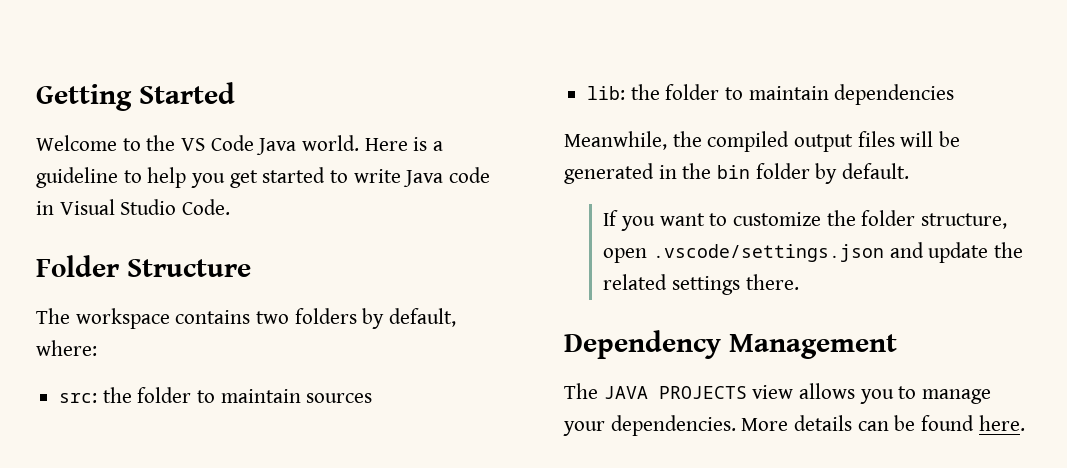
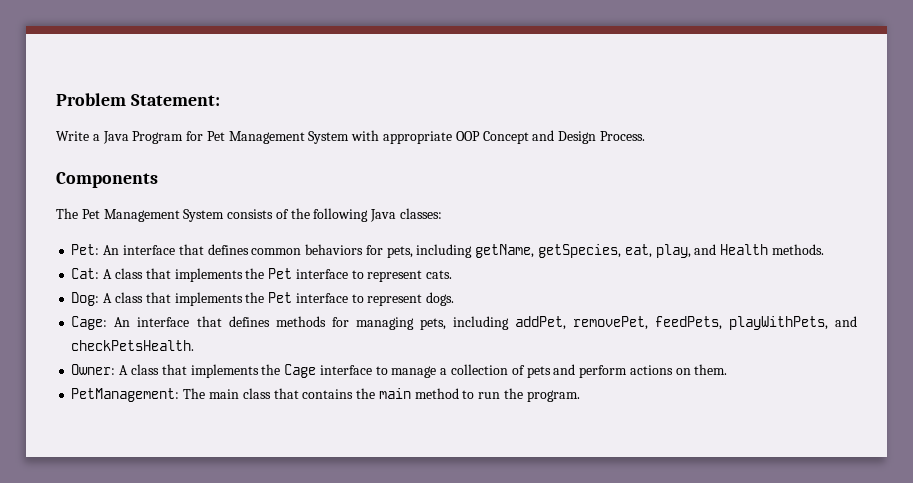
- Getting Started
- Welcome to the VS Code Java world. Here is a guideline to help you get started to write Java code in Visual Studio Code.
- Folder Structure
- The workspace contains two folders by default, where:
- src: the folder to maintain sources
- lib: the folder to maintain dependencies
- Meanwhile, the compiled output files will be generated in the bin folder by default.
- If you want to customize the folder structure, open .vscode/settings.json and update the related settings there.
- Dependency Management
- The JAVA PROJECTS view allows you to manage your dependencies. More details can be found here.
+ Problem Statement:
+ Write a Java Program for Pet Management System with appropriate OOP Concept and Design Process.
+ Components
+ The Pet Management System consists of the following Java classes:
+ Pet: An interface that defines common behaviors for pets, including getName, getSpecies, eat, play, and Health methods.
+ Cat: A class that implements the Pet interface to represent cats.
+ Dog: A class that implements the Pet interface to represent dogs.
+ Cage: An interface that defines methods for managing pets, including addPet, removePet, feedPets, playWithPets, and checkPetsHealth.
+ Owner: A class that implements the Cage interface to manage a collection of pets and perform actions on them.
+ PetManagement: The main class that contains the main method to run the program.

